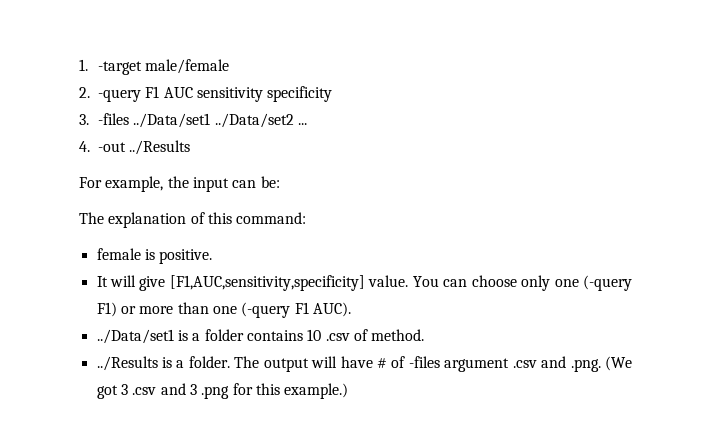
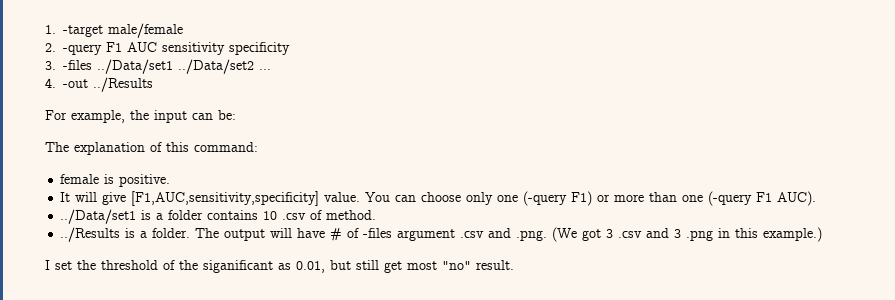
- The output will have # of -files argument .csv and .png. (We got 3 .csv and 3 .png for this example.)
+ The output will have # of -files argument .csv and .png. (We got 3 .csv and 3 .png in this example.)
+ I set the threshold of the siganificant as 0.01, but still get most "no" result.

